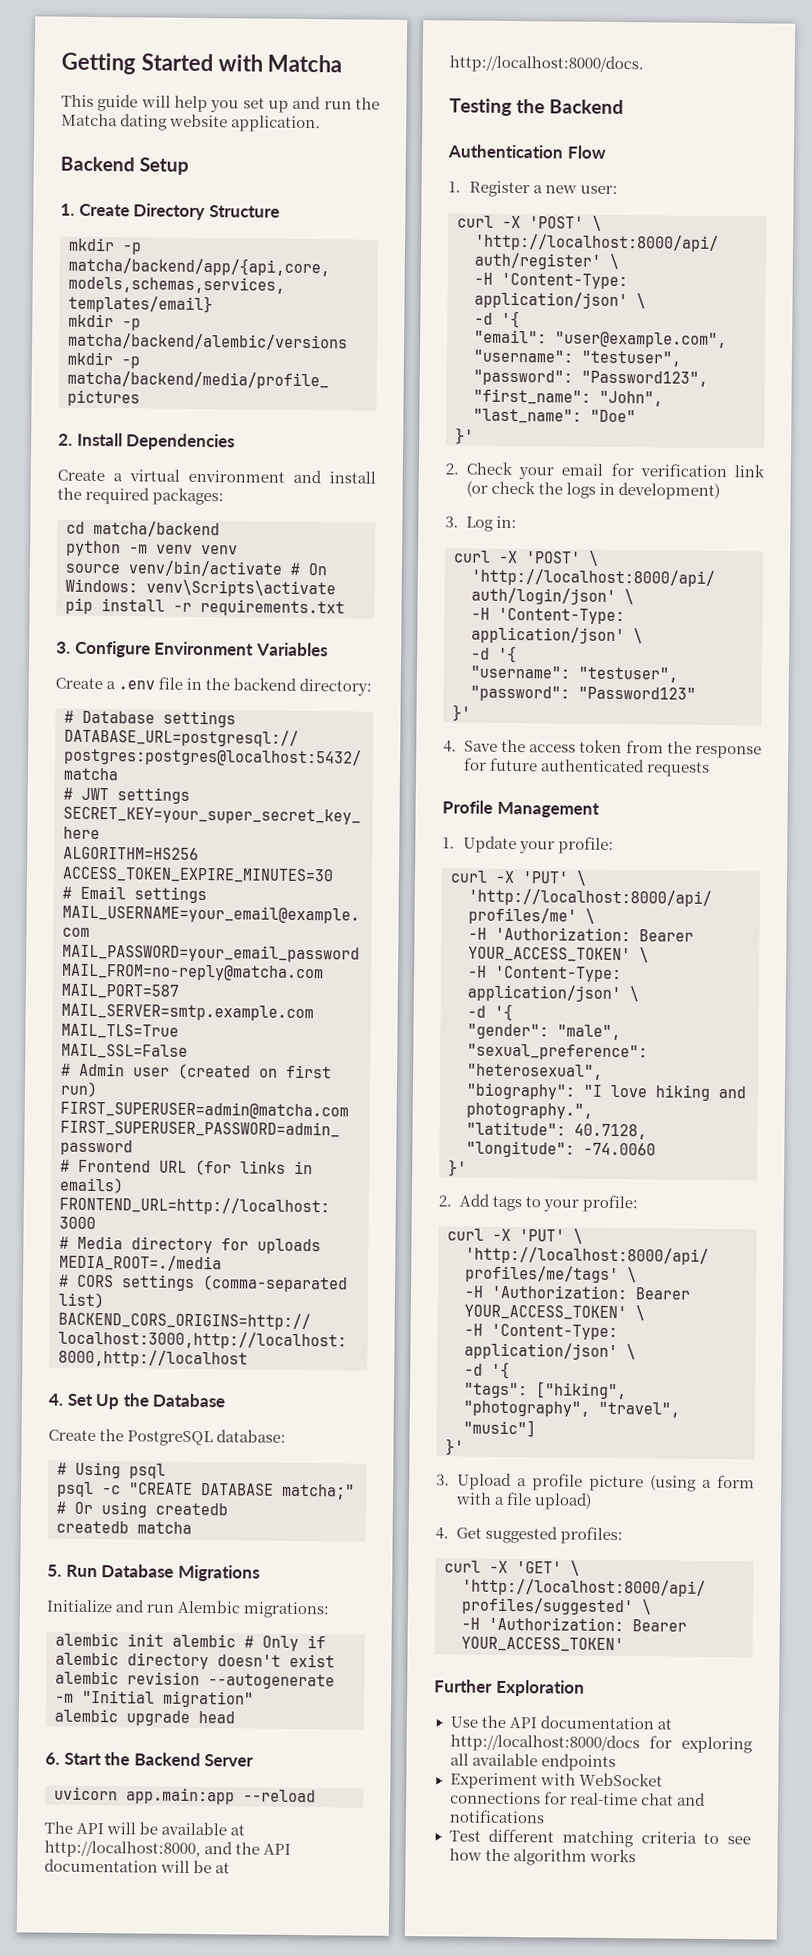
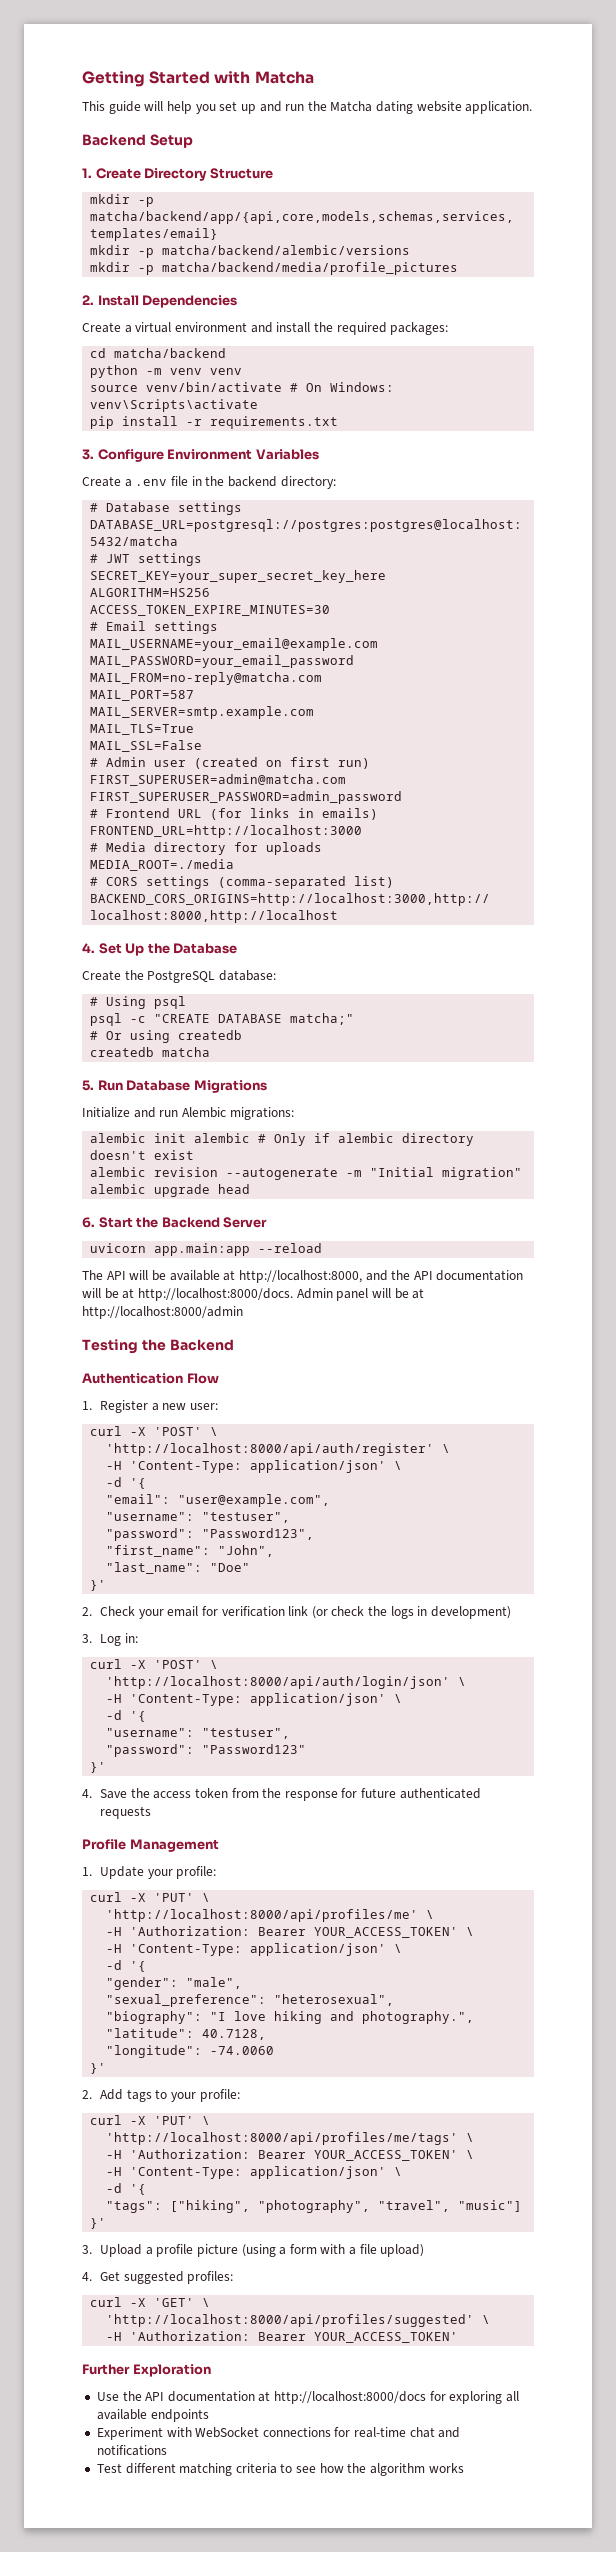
+ Admin panel will be at http://localhost:8000/admin

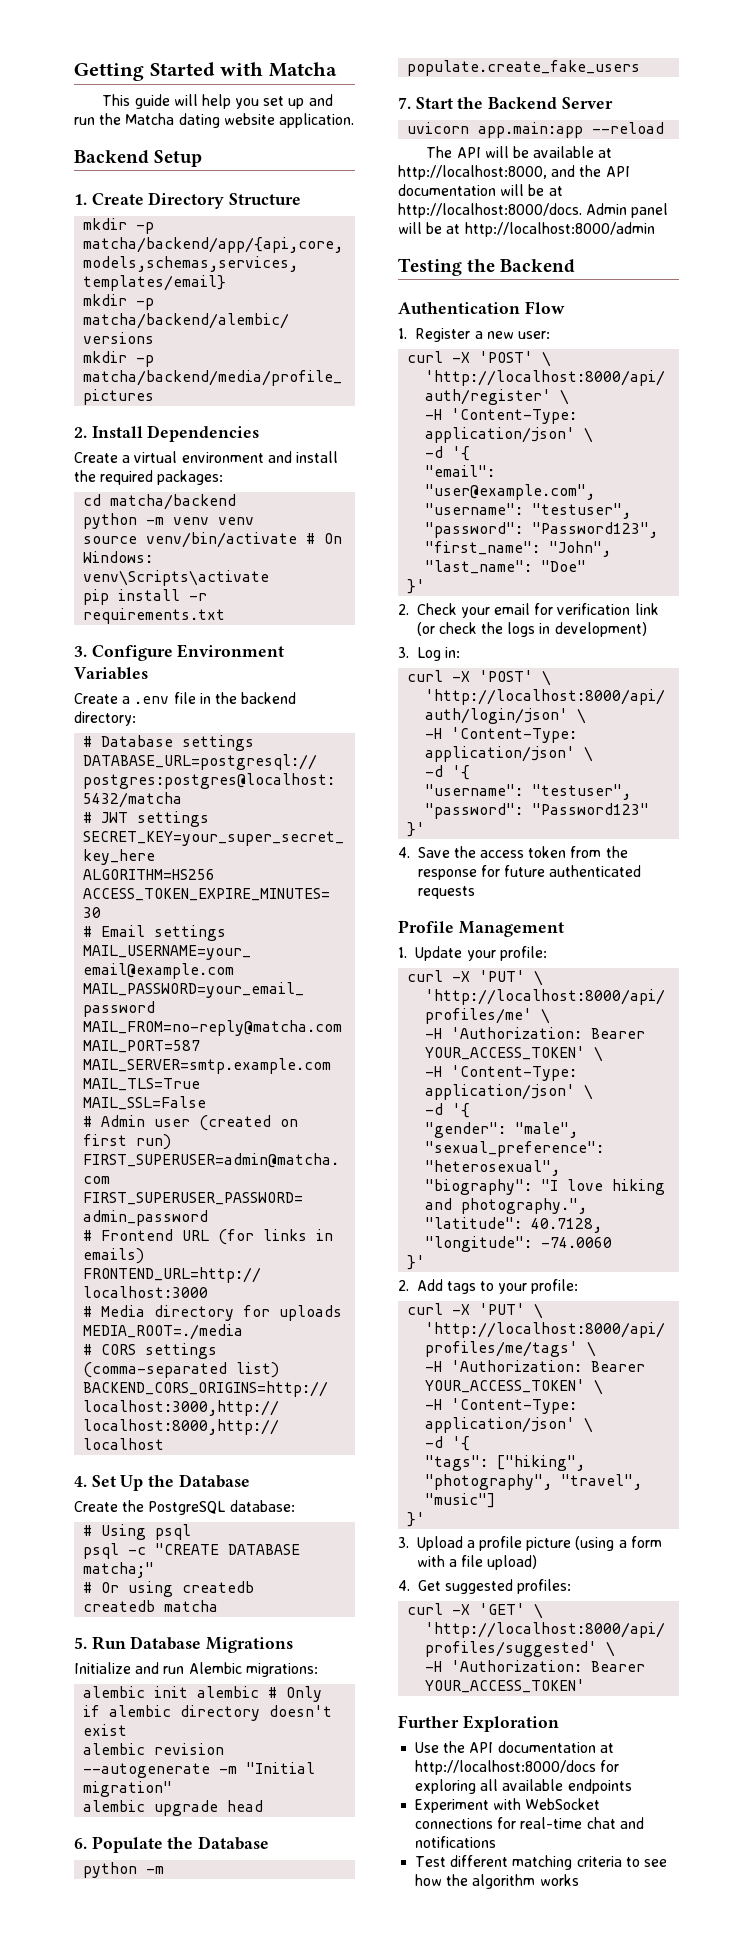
- 6. Start the Backend Server
+ 6. Populate the Database
+ python -m populate.create_fake_users
+ 7. Start the Backend Server

